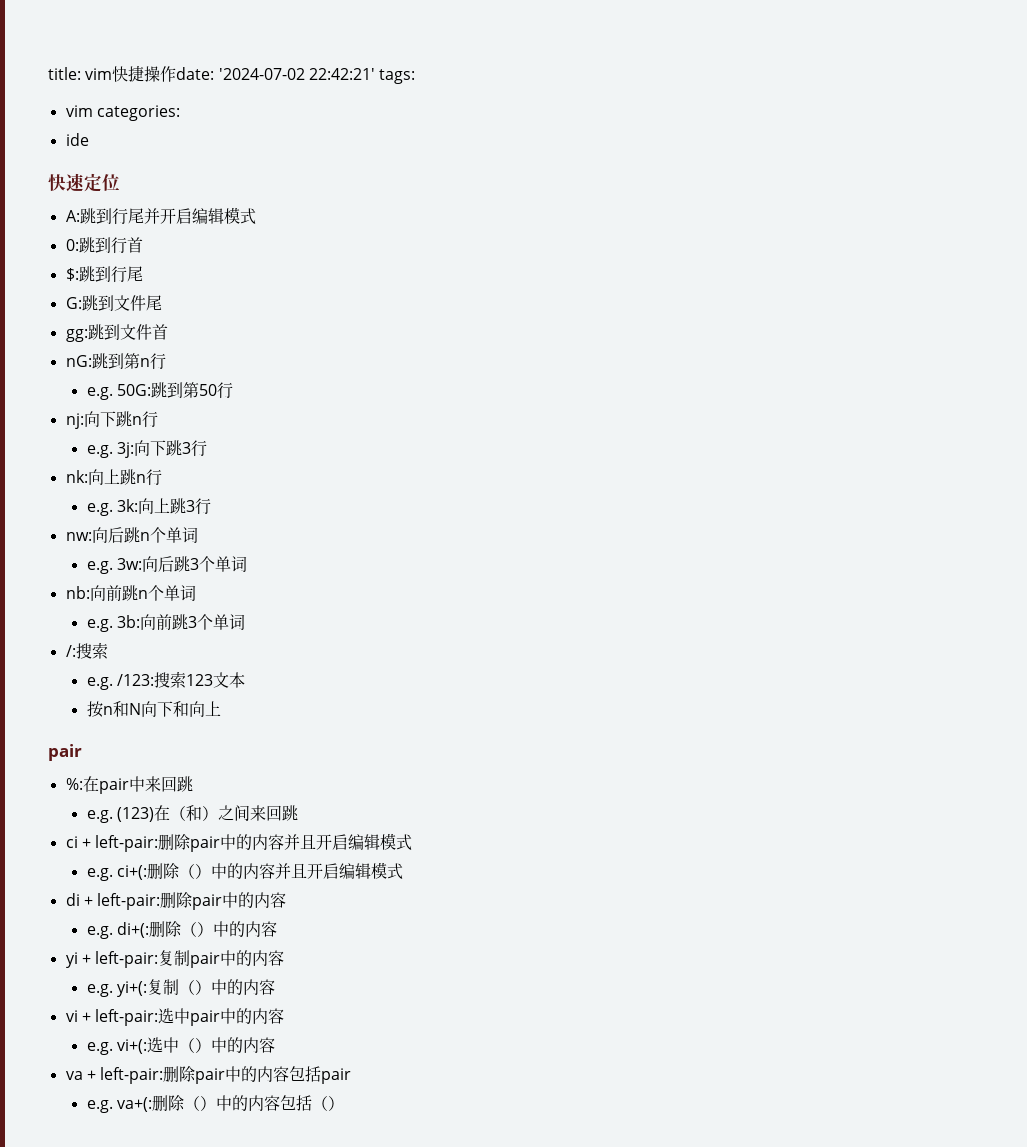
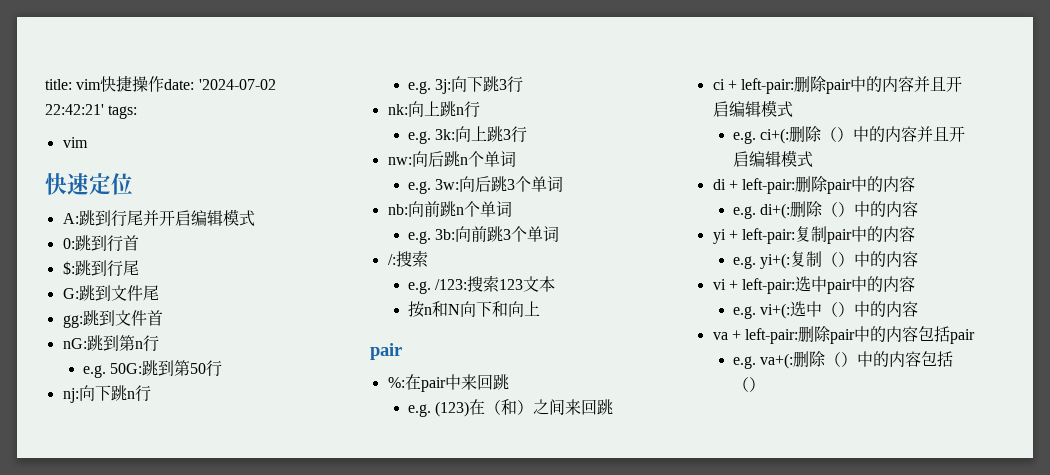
  title: vim快捷操作date: '2024-07-02 22:42:21' tags:
- vim categories:
- ide
+ vim

